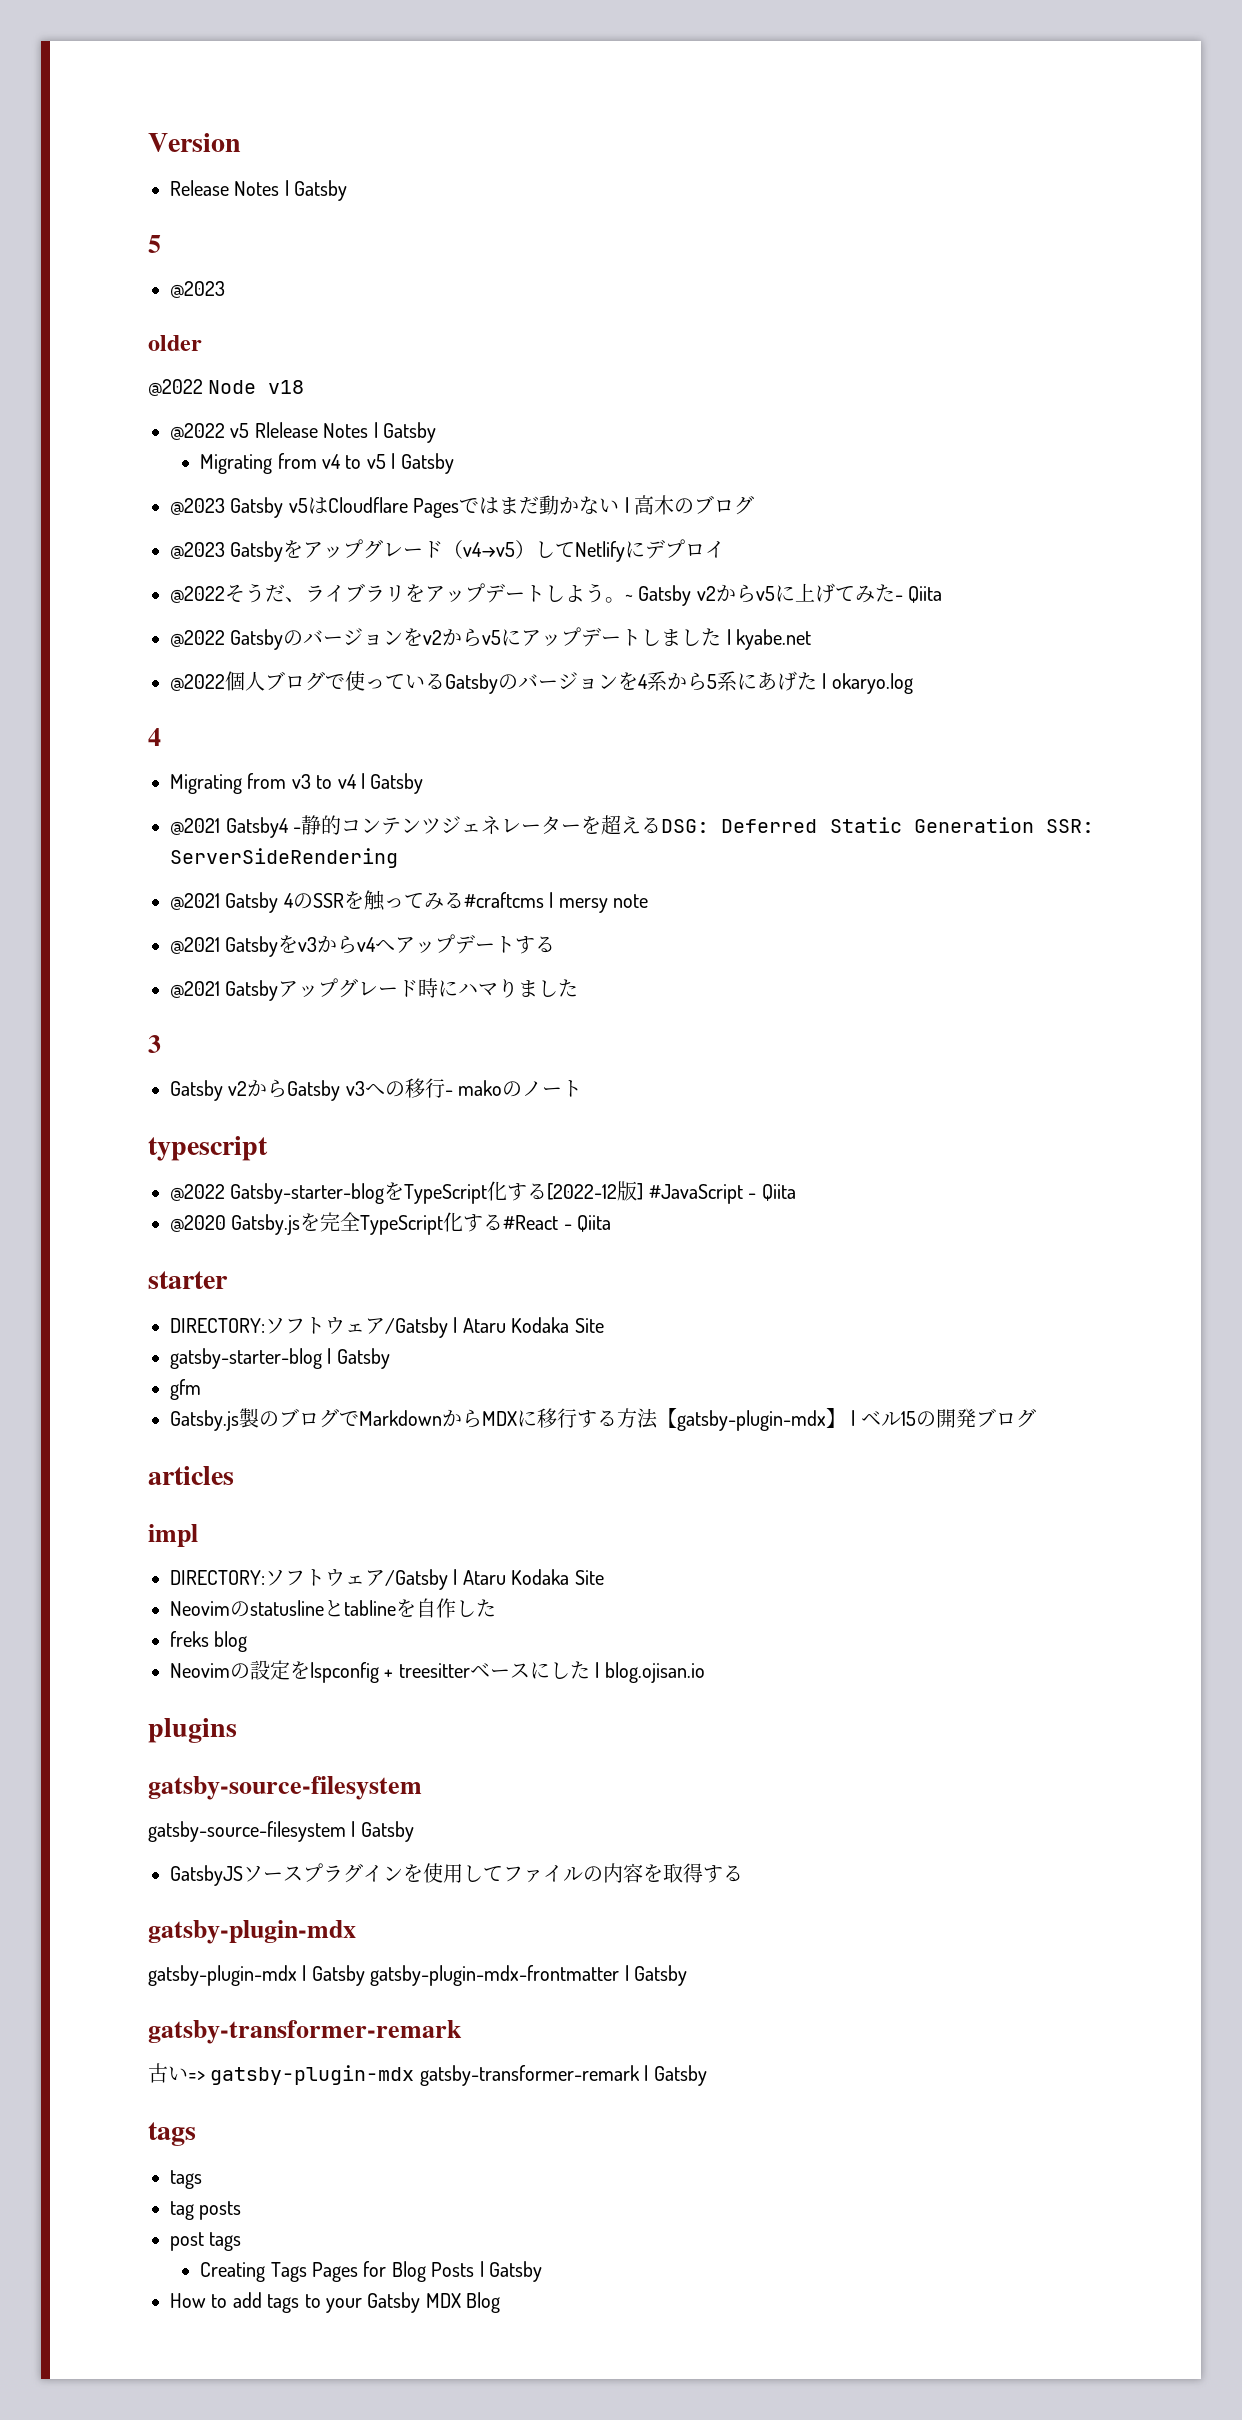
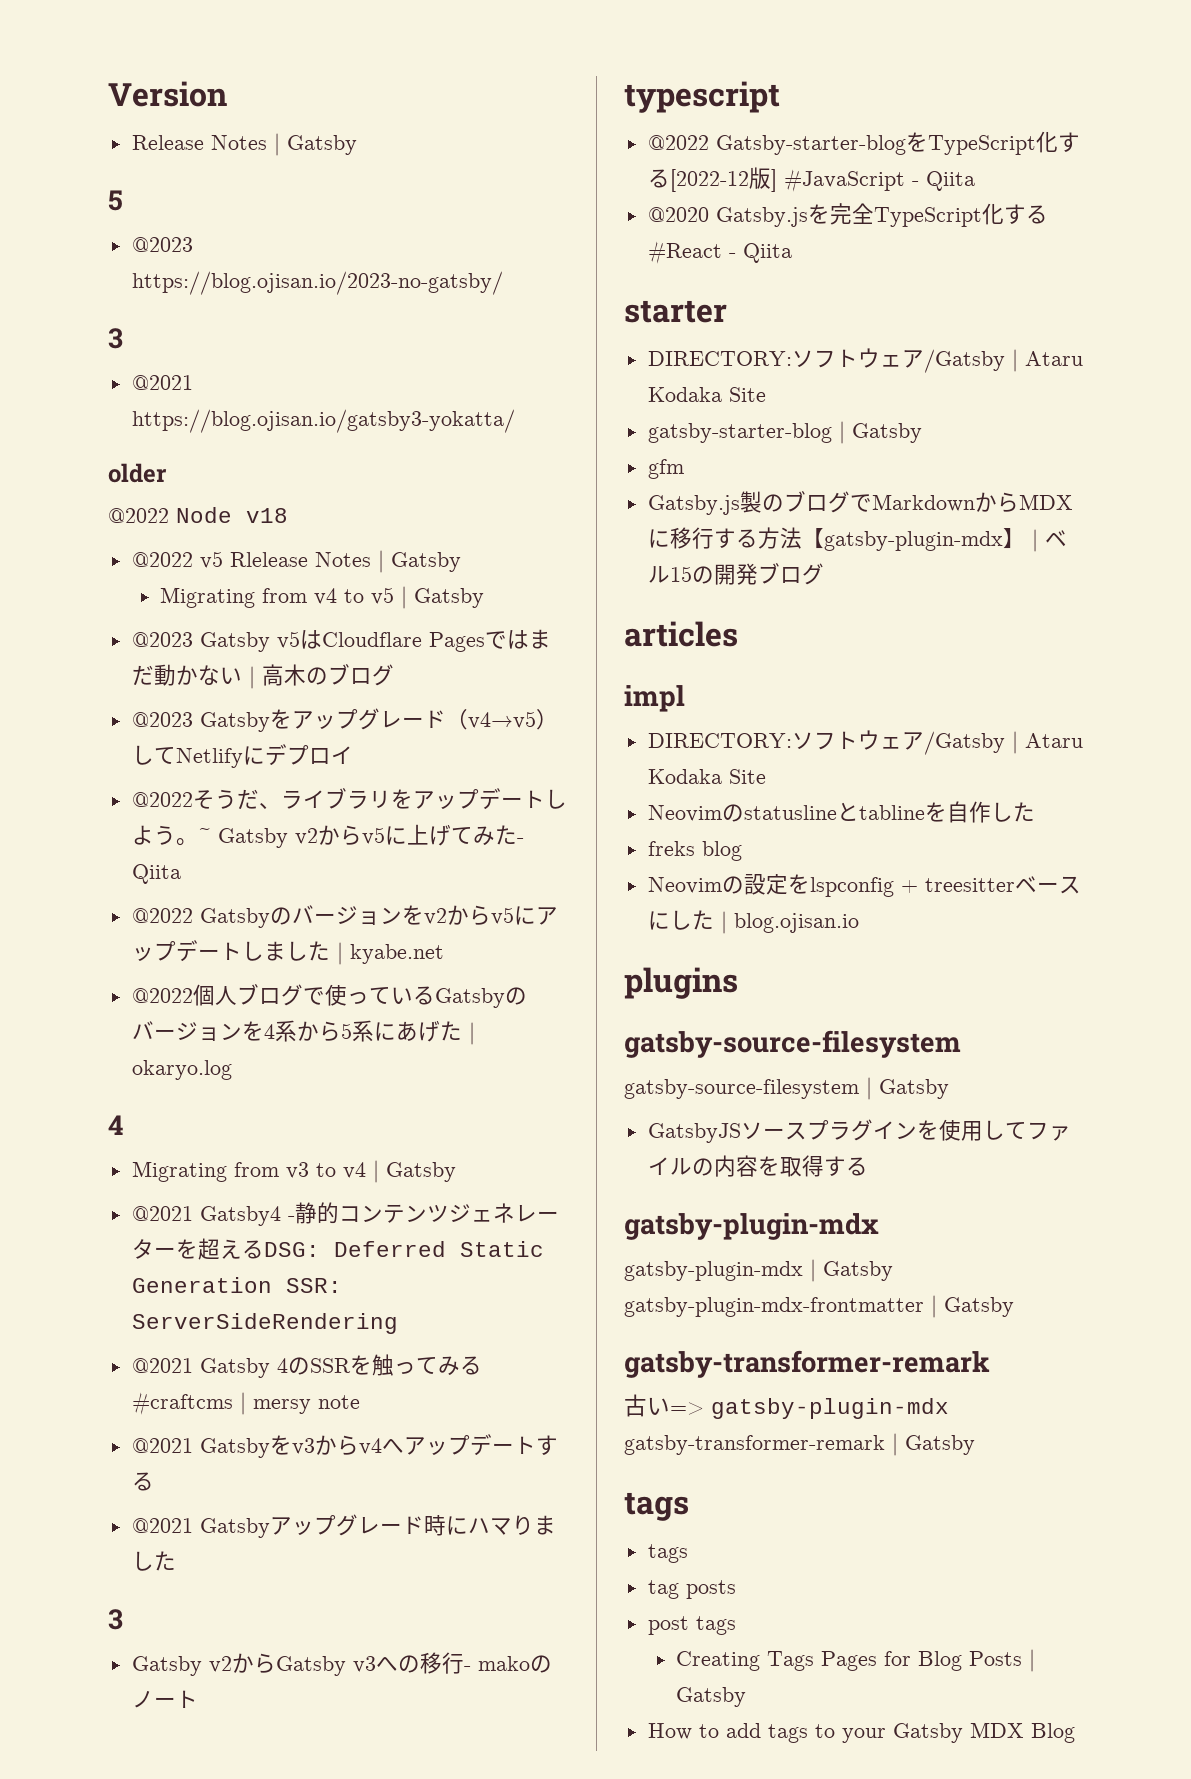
  Release Notes | Gatsby
  5
- @2023
+ @2023 https://blog.ojisan.io/2023-no-gatsby/
+ 3
+ @2021 https://blog.ojisan.io/gatsby3-yokatta/

